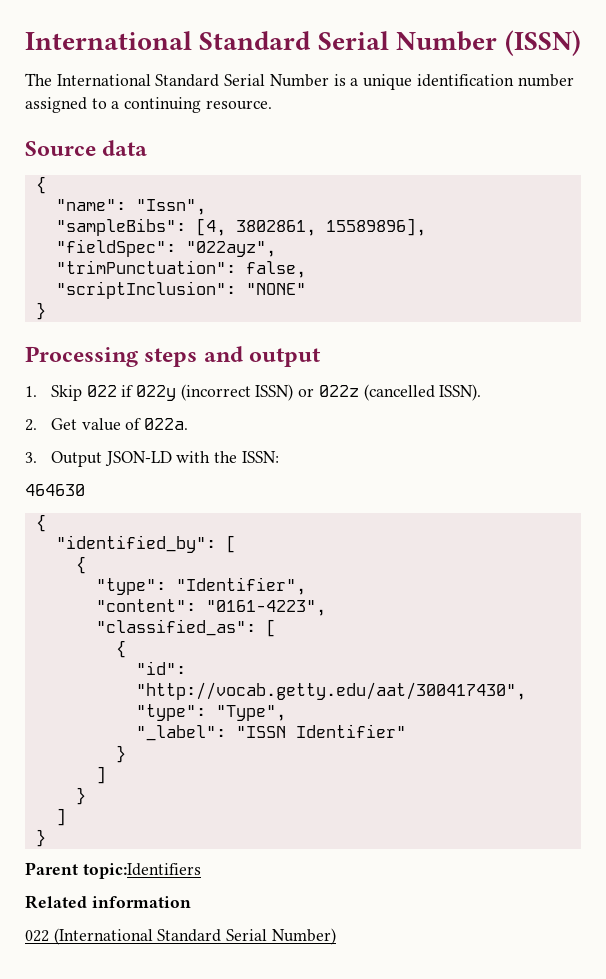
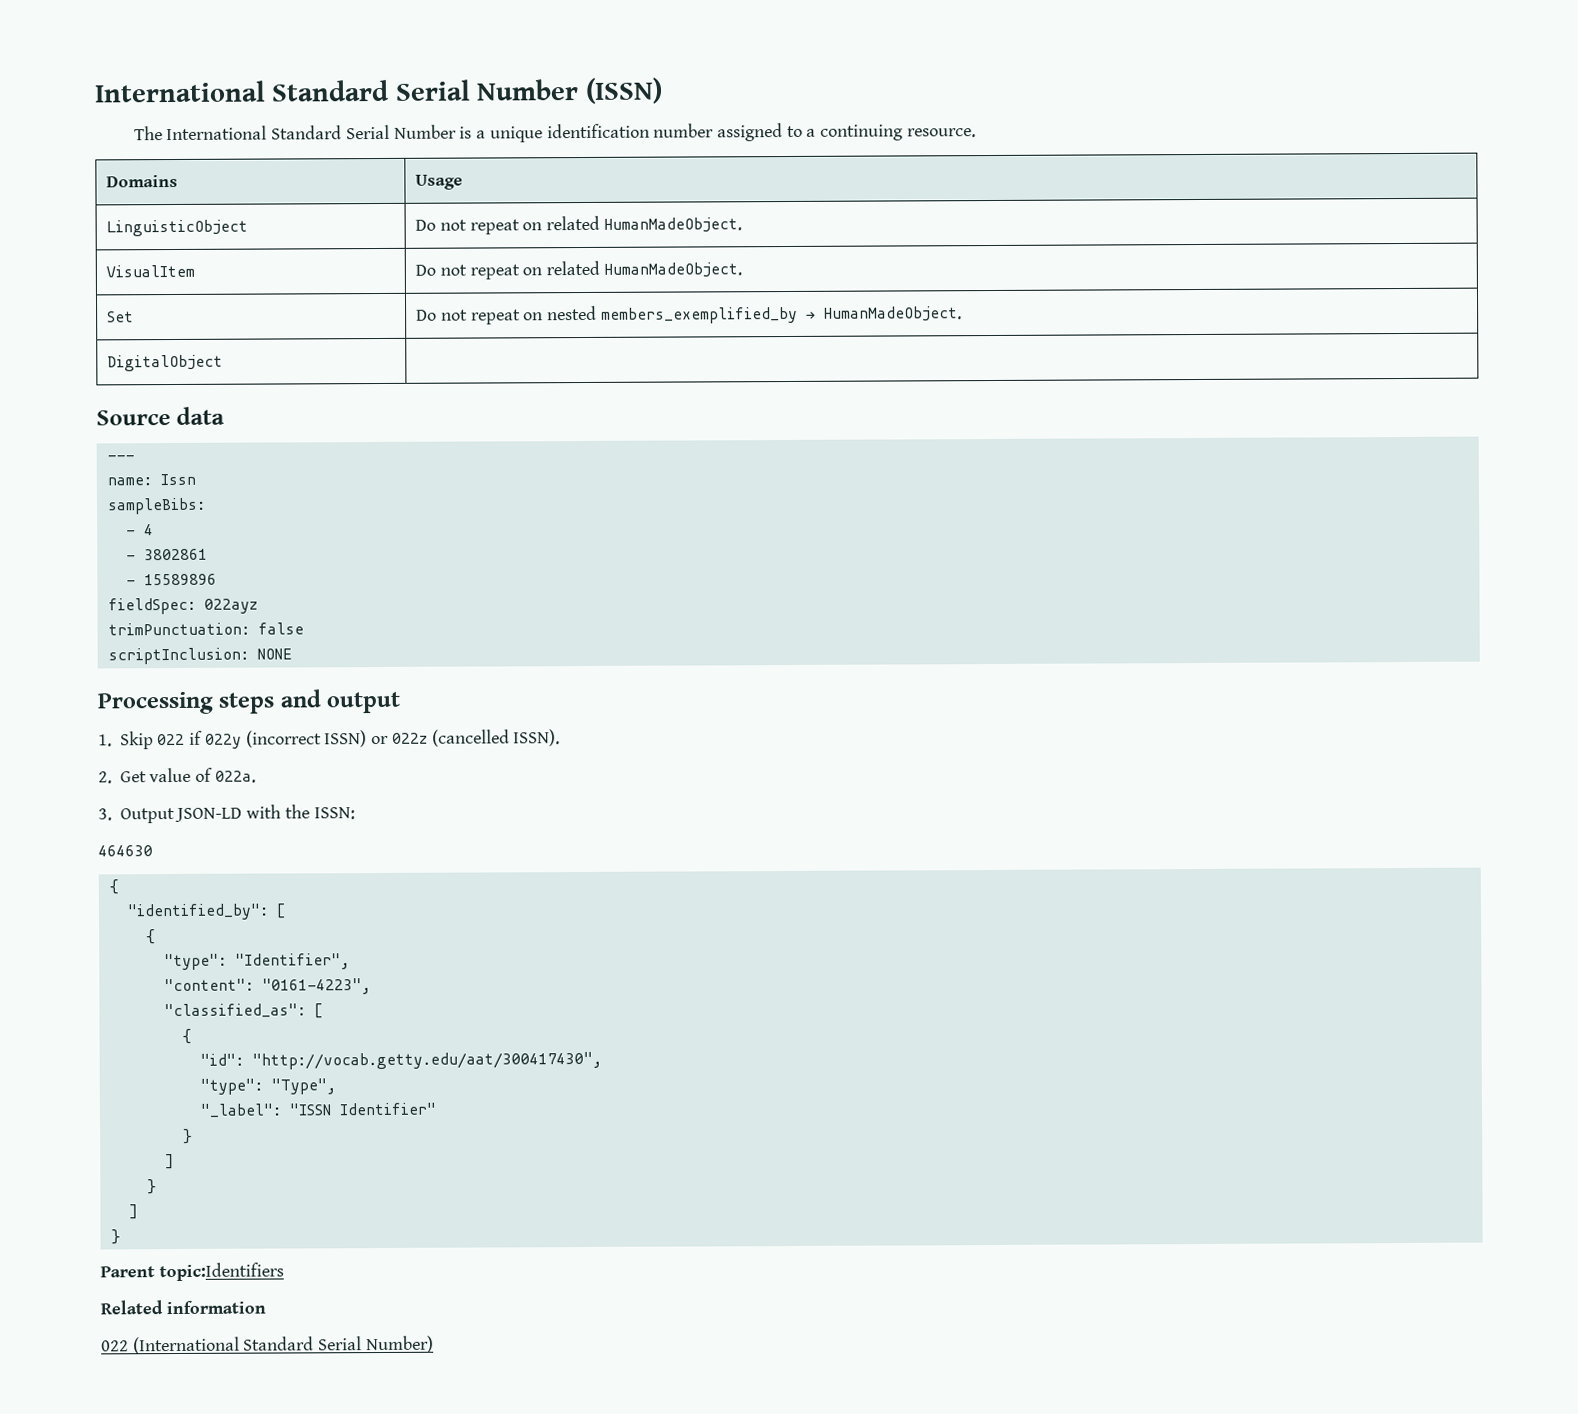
+ Domains | Usage
+ LinguisticObject | Do not repeat on related HumanMadeObject.
+ VisualItem | Do not repeat on related HumanMadeObject.
+ Set | Do not repeat on nested members_exemplified_by → HumanMadeObject.
+ DigitalObject |
  Source data
- {
- "name": "Issn",
- "sampleBibs": [4, 3802861, 15589896],
- "fieldSpec": "022ayz",
- "trimPunctuation": false,
- "scriptInclusion": "NONE"
- }
+ ---
+ name: Issn
+ sampleBibs:
+ - 4
+ - 3802861
+ - 15589896
+ fieldSpec: 022ayz
+ trimPunctuation: false
+ scriptInclusion: NONE

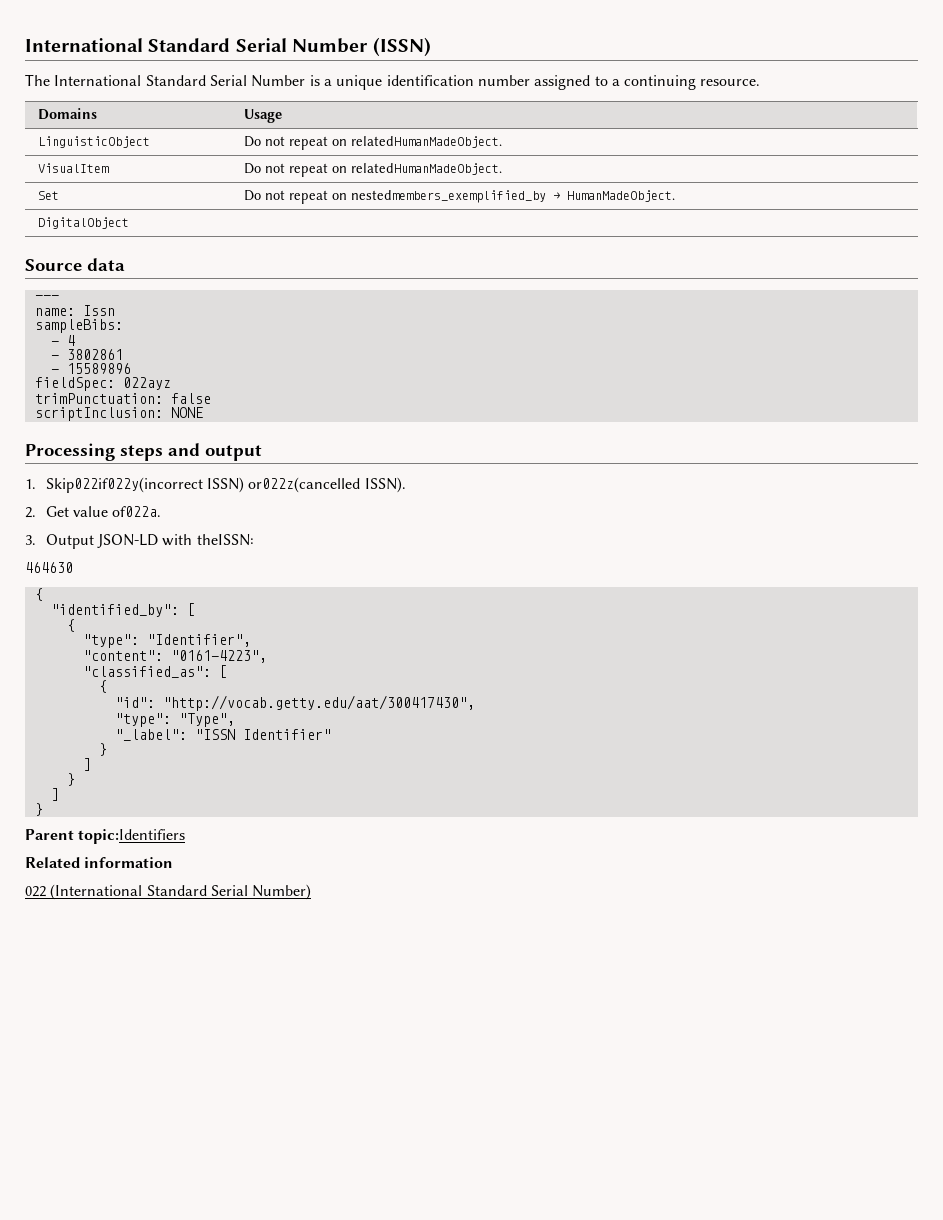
- LinguisticObject | Do not repeat on related HumanMadeObject.
+ LinguisticObject | Do not repeat on relatedHumanMadeObject.
- VisualItem | Do not repeat on related HumanMadeObject.
+ VisualItem | Do not repeat on relatedHumanMadeObject.
- Set | Do not repeat on nested members_exemplified_by → HumanMadeObject.
+ Set | Do not repeat on nestedmembers_exemplified_by → HumanMadeObject.
- 1. Skip 022 if 022y (incorrect ISSN) or 022z (cancelled ISSN).
+ 1. Skip022if022y(incorrect ISSN) or022z(cancelled ISSN).
- 2. Get value of 022a.
+ 2. Get value of022a.
- 3. Output JSON-LD with the ISSN:
+ 3. Output JSON-LD with theISSN:

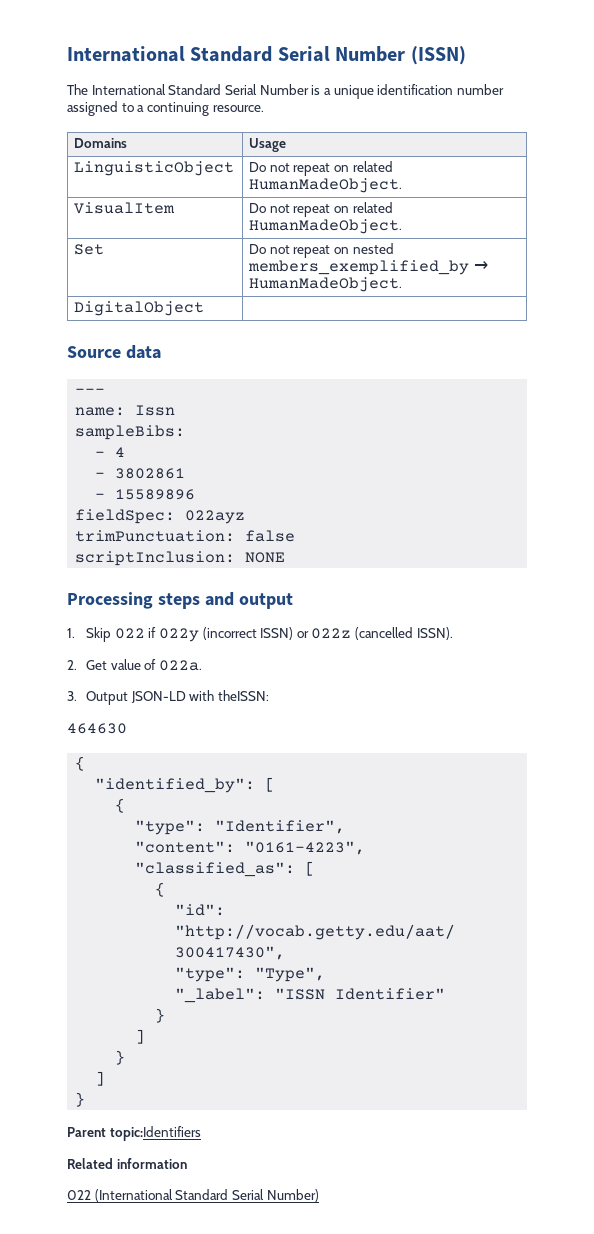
- LinguisticObject | Do not repeat on relatedHumanMadeObject.
+ LinguisticObject | Do not repeat on related HumanMadeObject.
- VisualItem | Do not repeat on relatedHumanMadeObject.
+ VisualItem | Do not repeat on related HumanMadeObject.
- Set | Do not repeat on nestedmembers_exemplified_by → HumanMadeObject.
+ Set | Do not repeat on nested members_exemplified_by → HumanMadeObject.
- 1. Skip022if022y(incorrect ISSN) or022z(cancelled ISSN).
+ 1. Skip 022 if 022y (incorrect ISSN) or 022z (cancelled ISSN).
- 2. Get value of022a.
+ 2. Get value of 022a.

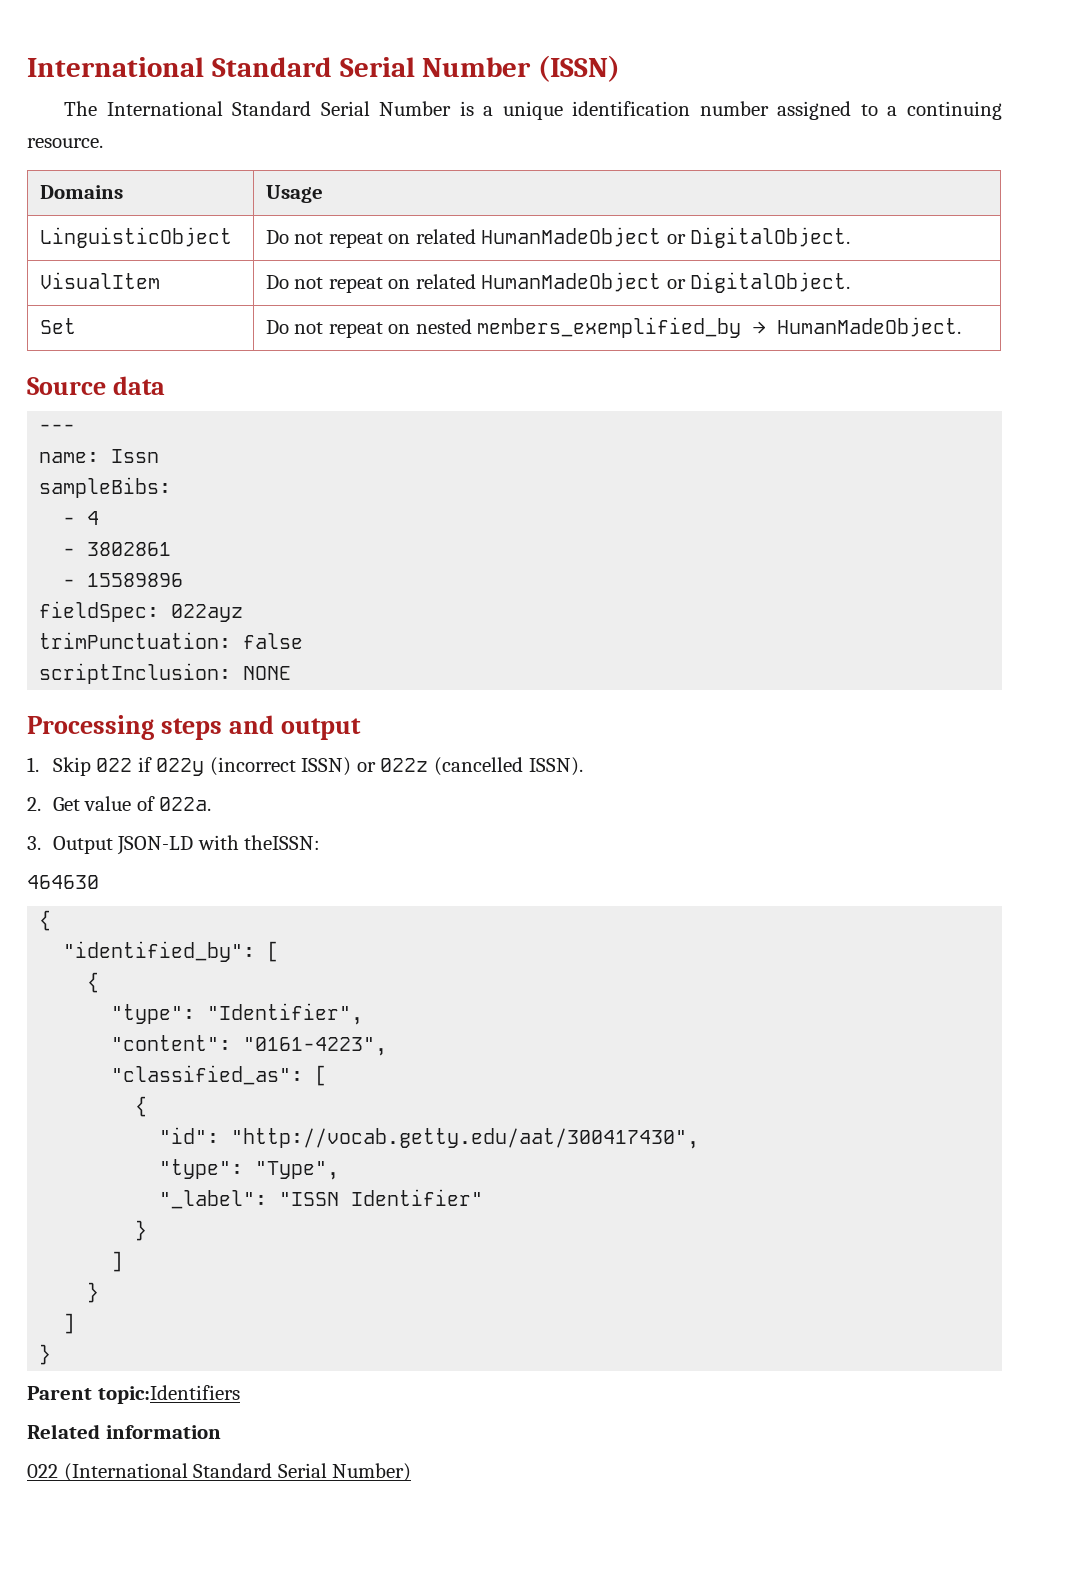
- LinguisticObject | Do not repeat on related HumanMadeObject.
+ LinguisticObject | Do not repeat on related HumanMadeObject or DigitalObject.
- VisualItem | Do not repeat on related HumanMadeObject.
+ VisualItem | Do not repeat on related HumanMadeObject or DigitalObject.
- DigitalObject |

